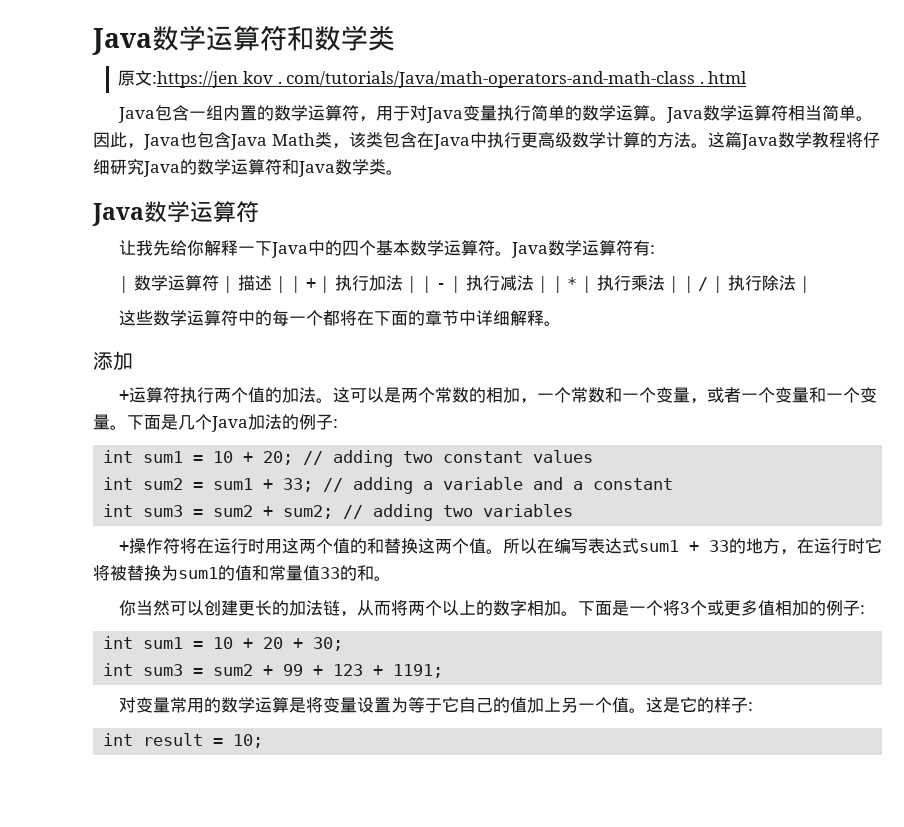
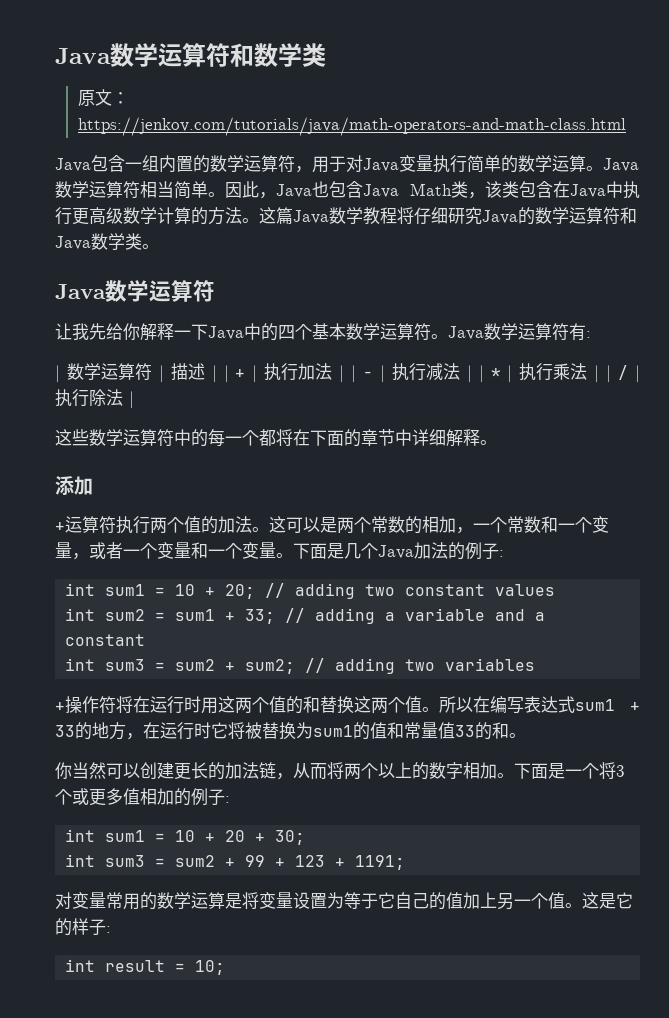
- 原文:https://jen kov . com/tutorials/Java/math-operators-and-math-class . html
+ 原文：https://jenkov.com/tutorials/java/math-operators-and-math-class.html

